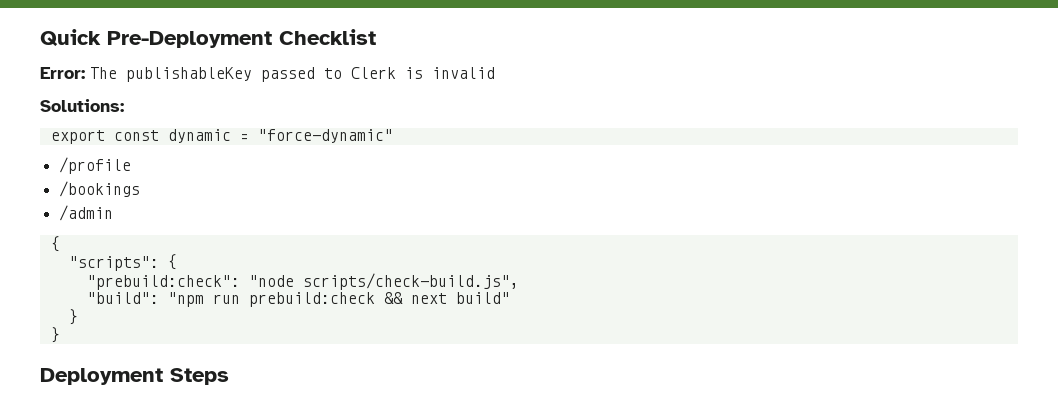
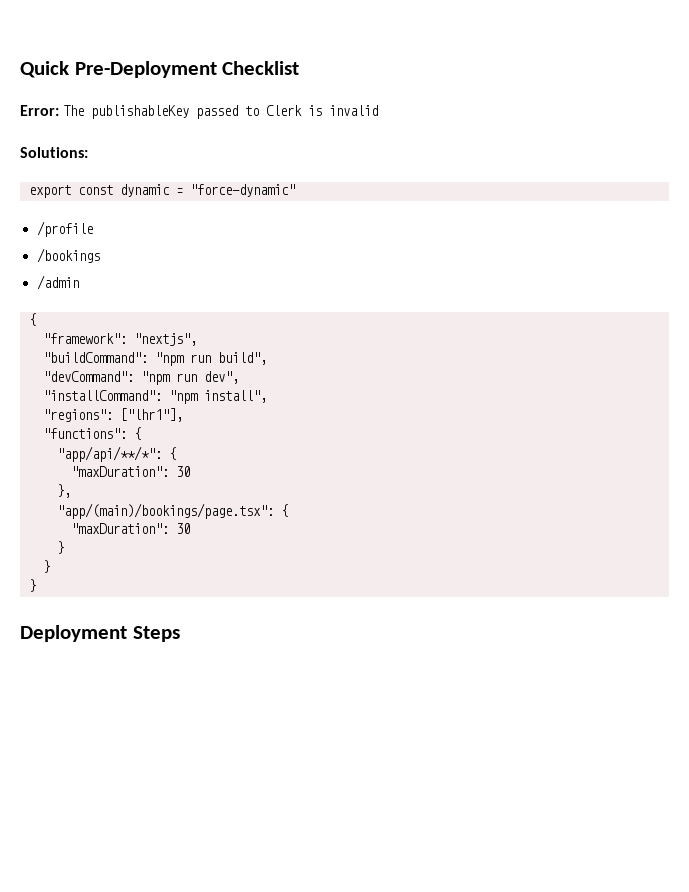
- "scripts": {
- "prebuild:check": "node scripts/check-build.js",
- "build": "npm run prebuild:check && next build"
+ "framework": "nextjs",
+ "buildCommand": "npm run build",
+ "devCommand": "npm run dev",
+ "installCommand": "npm install",
+ "regions": ["lhr1"],
+ "functions": {
+ "app/api/**/*": {
+ "maxDuration": 30
+ },
+ "app/(main)/bookings/page.tsx": {
+ "maxDuration": 30
+ }

